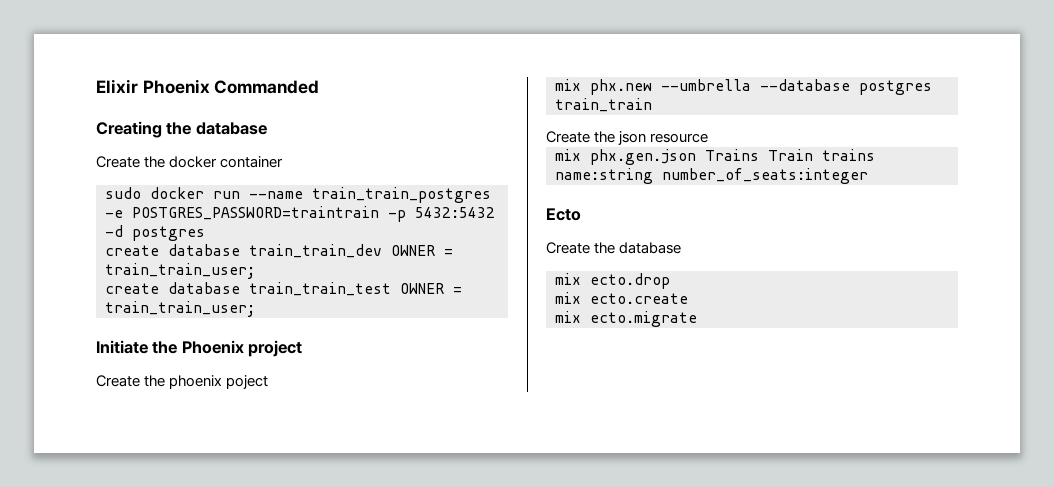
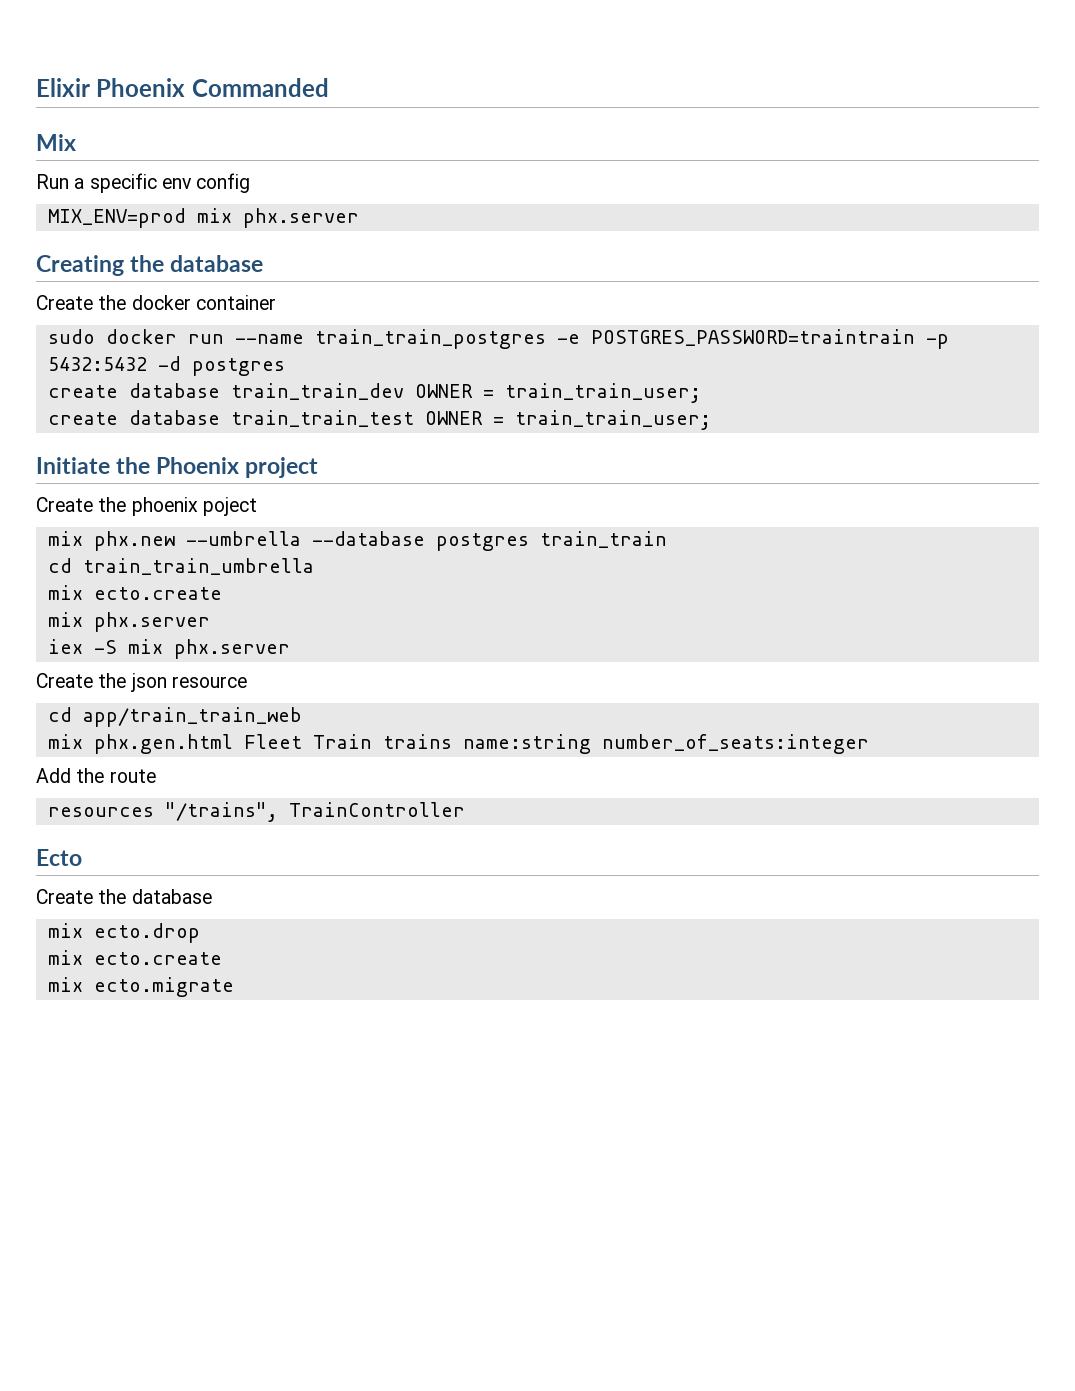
+ Mix
+ Run a specific env config
+ MIX_ENV=prod mix phx.server
+ cd train_train_umbrella
+ mix ecto.create
+ mix phx.server
+ iex -S mix phx.server
- mix phx.gen.json Trains Train trains name:string number_of_seats:integer
+ cd app/train_train_web
+ mix phx.gen.html Fleet Train trains name:string number_of_seats:integer
+ Add the route
+ resources "/trains", TrainController

